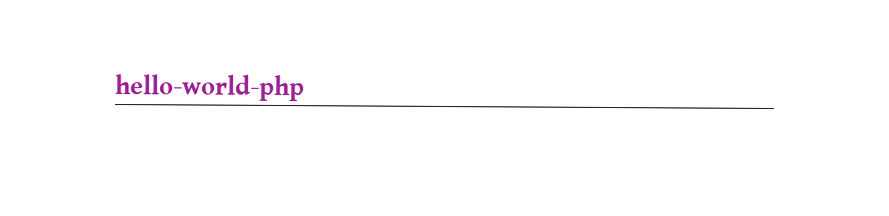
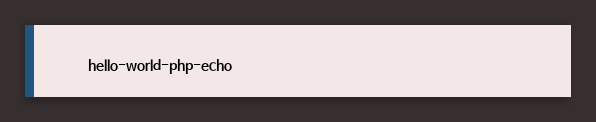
- hello-world-php
+ hello-world-php-echo

